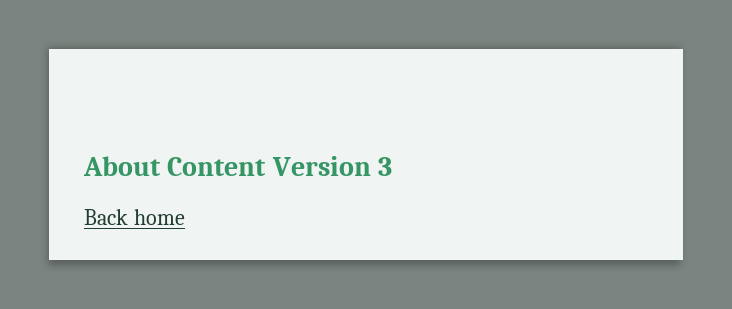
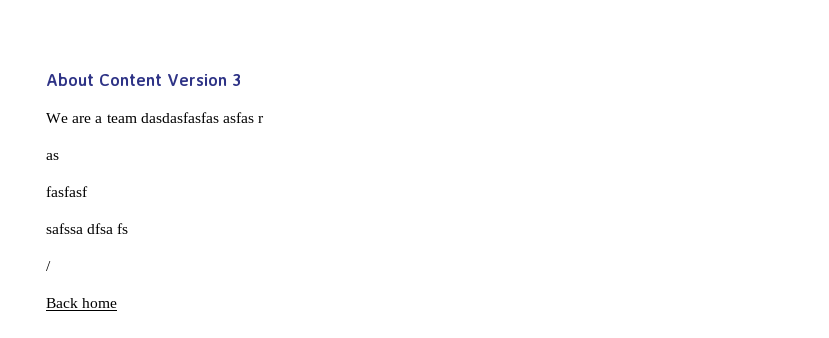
+ We are a team dasdasfasfas asfas r
+ as
+ fasfasf
+ safssa dfsa fs
+ /

